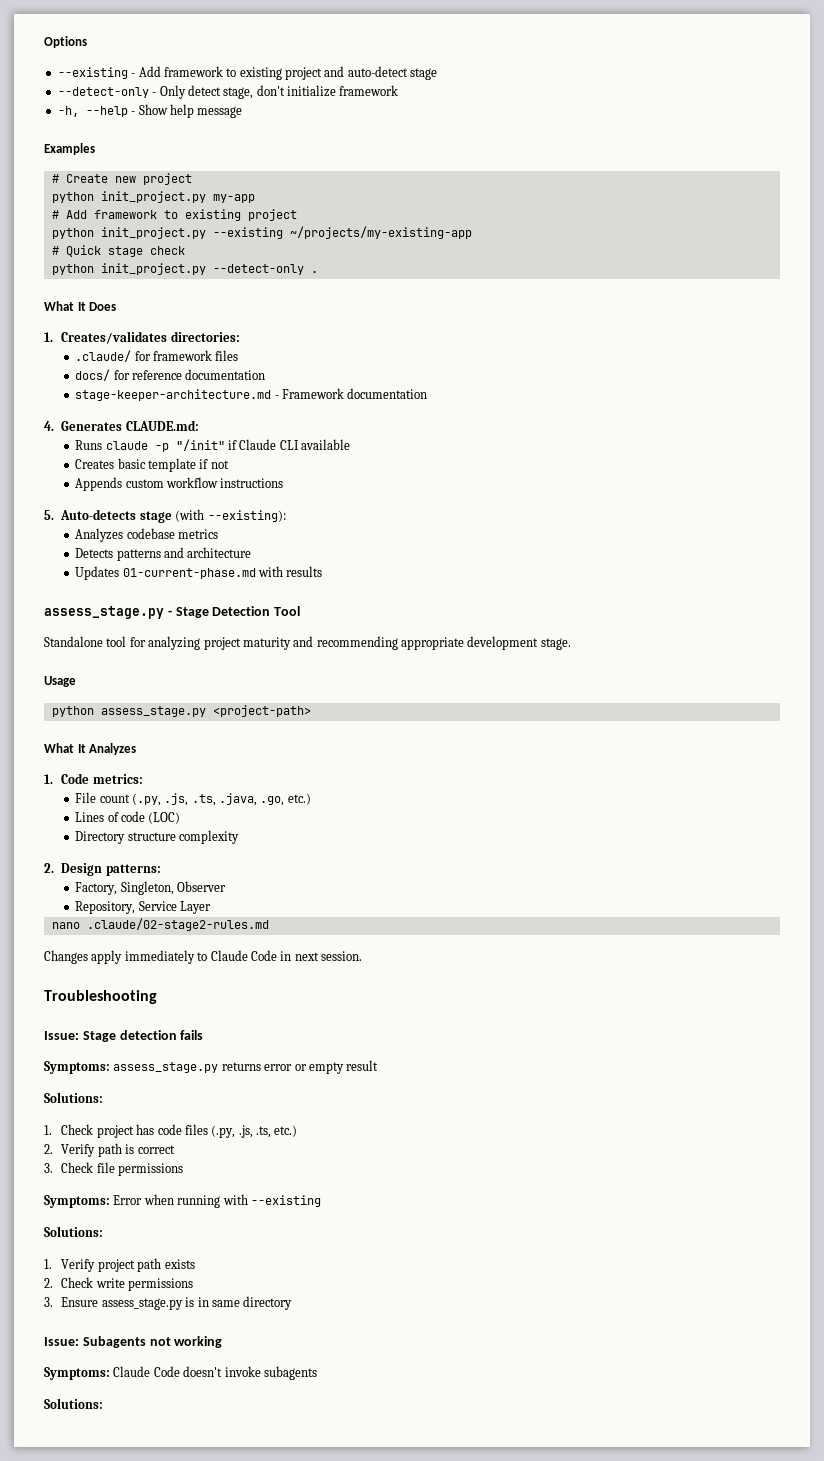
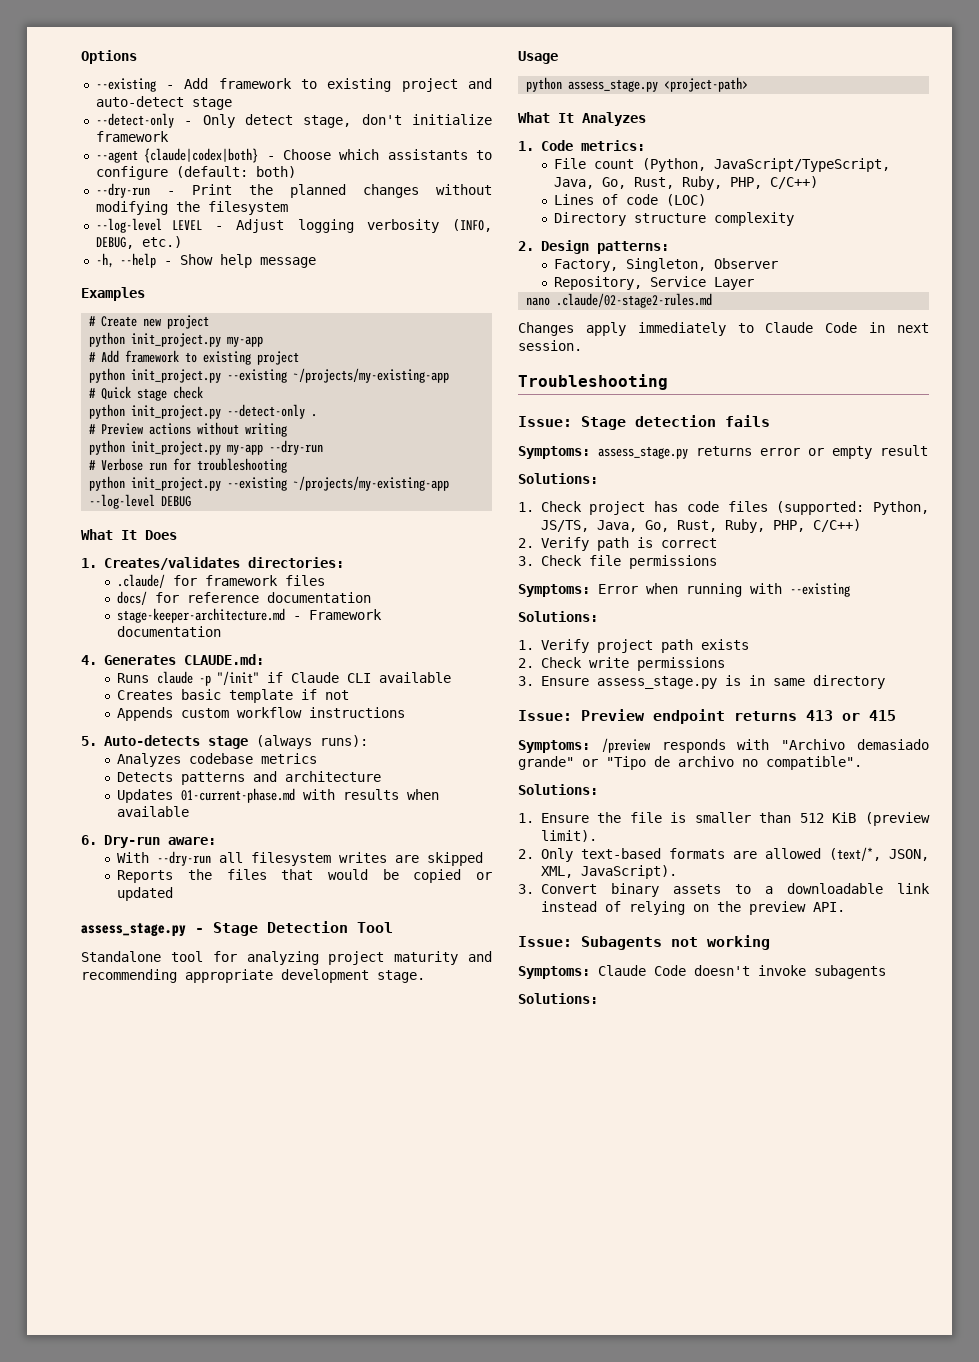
+ --agent {claude|codex|both} - Choose which assistants to configure (default: both)
+ --dry-run - Print the planned changes without modifying the filesystem
+ --log-level LEVEL - Adjust logging verbosity (INFO, DEBUG, etc.)
+ # Preview actions without writing
+ python init_project.py my-app --dry-run
+ # Verbose run for troubleshooting
+ python init_project.py --existing ~/projects/my-existing-app --log-level DEBUG
- 5. Auto-detects stage (with --existing):
+ 5. Auto-detects stage (always runs):
- Updates 01-current-phase.md with results
+ Updates 01-current-phase.md with results when available
+ 6. Dry-run aware:
+ With --dry-run all filesystem writes are skipped
+ Reports the files that would be copied or updated
- File count (.py, .js, .ts, .java, .go, etc.)
+ File count (Python, JavaScript/TypeScript, Java, Go, Rust, Ruby, PHP, C/C++)
- 1. Check project has code files (.py, .js, .ts, etc.)
+ 1. Check project has code files (supported: Python, JS/TS, Java, Go, Rust, Ruby, PHP, C/C++)
+ Issue: Preview endpoint returns 413 or 415
+ Symptoms: /preview responds with "Archivo demasiado grande" or "Tipo de archivo no compatible".
+ Solutions:
+ 1. Ensure the file is smaller than 512 KiB (preview limit).
+ 2. Only text-based formats are allowed (text/*, JSON, XML, JavaScript).
+ 3. Convert binary assets to a downloadable link instead of relying on the preview API.

